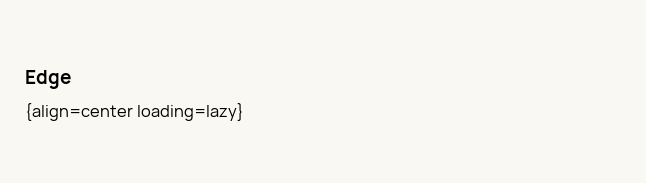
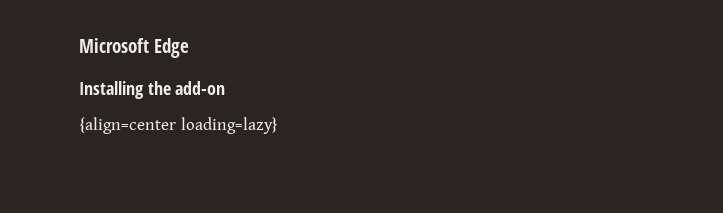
- Edge
+ Microsoft Edge
+ Installing the add-on

